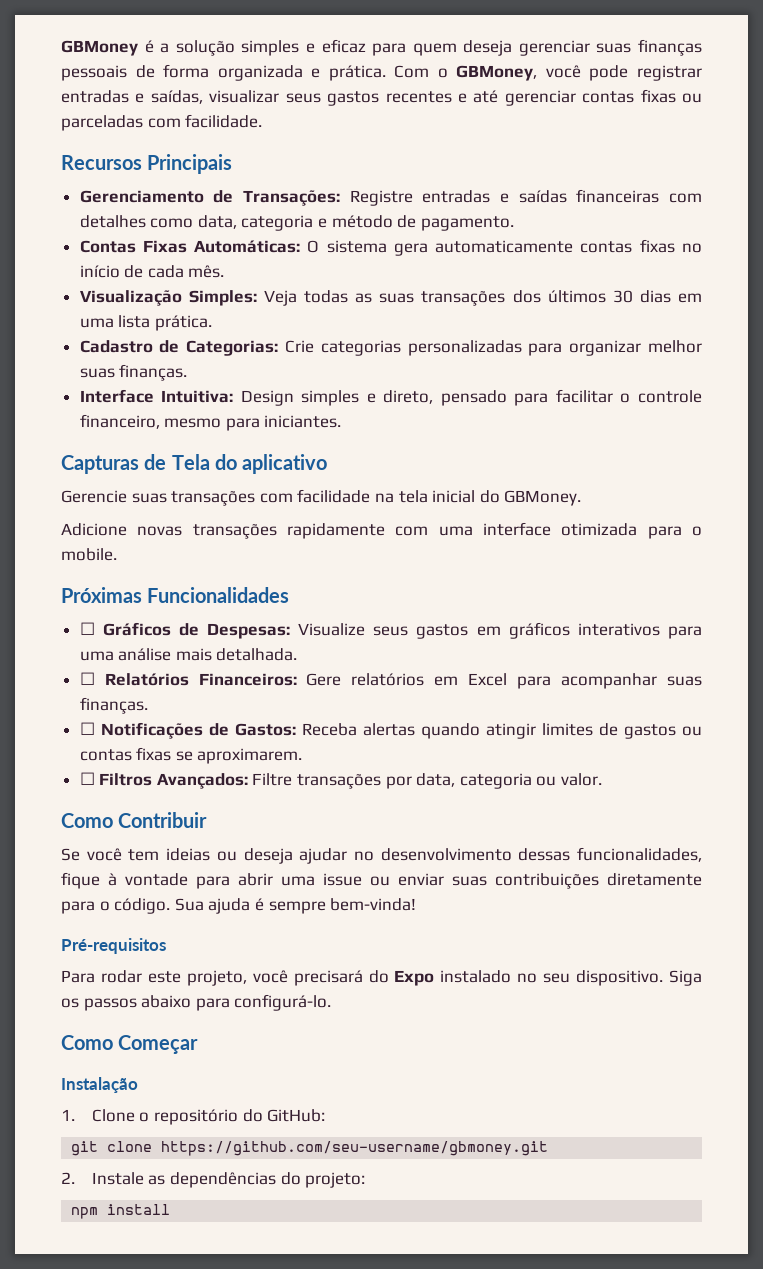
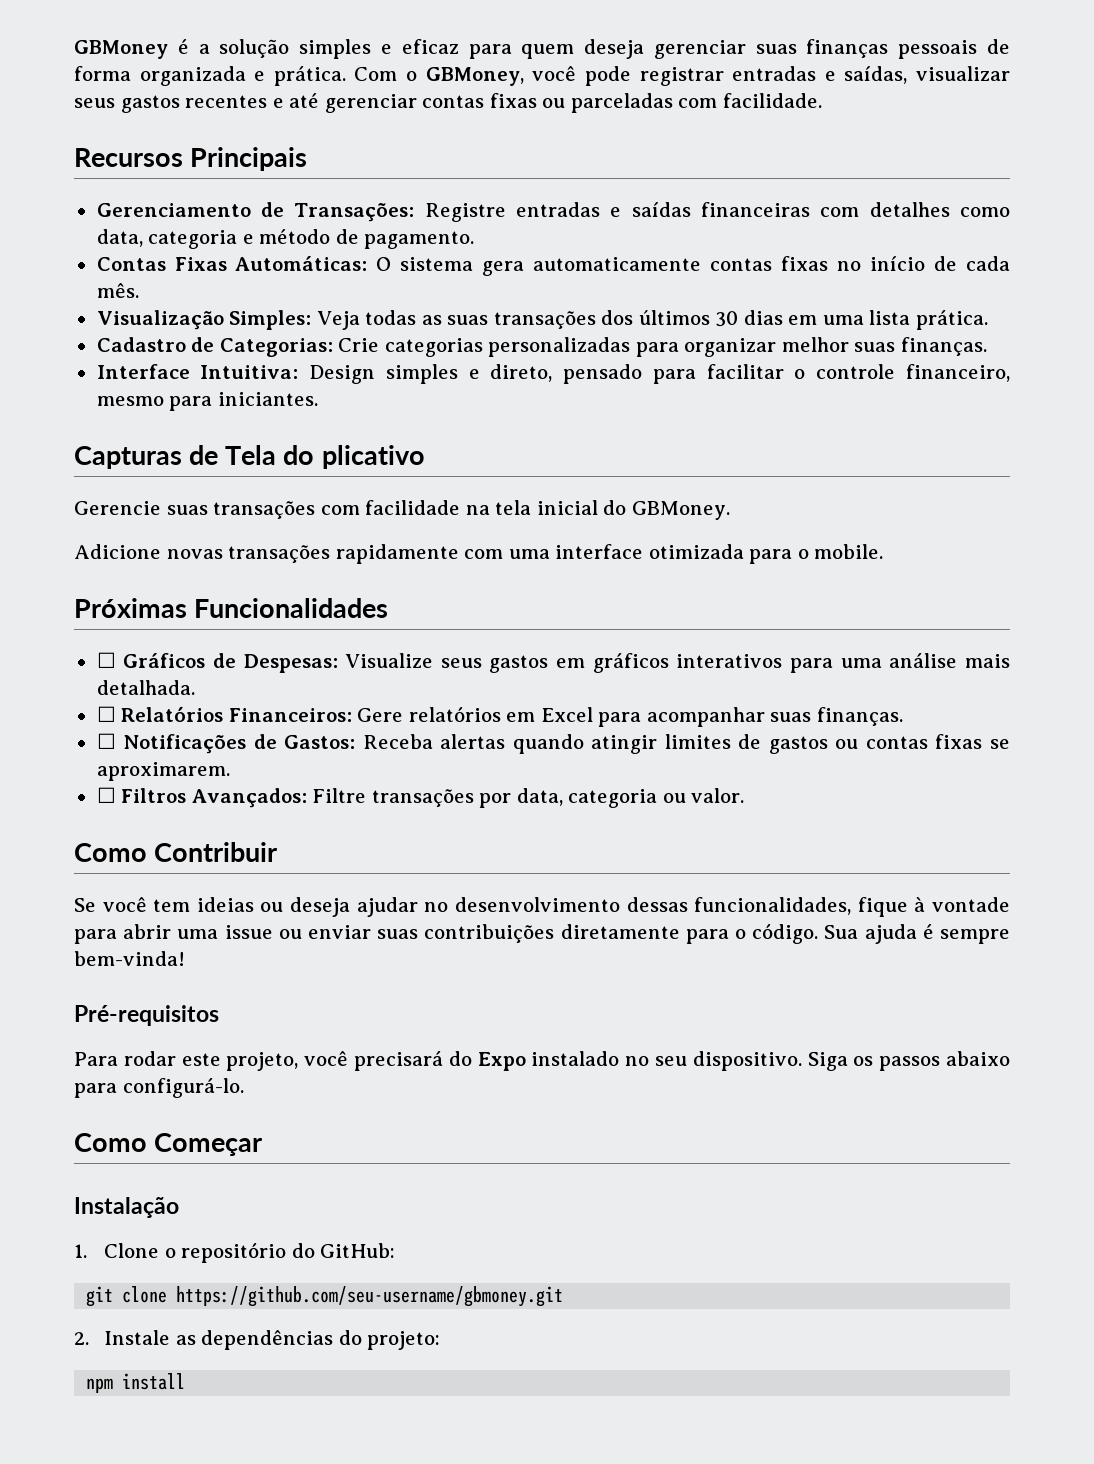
- Capturas de Tela do aplicativo
+ Capturas de Tela do plicativo

